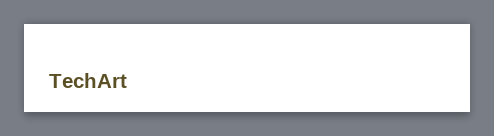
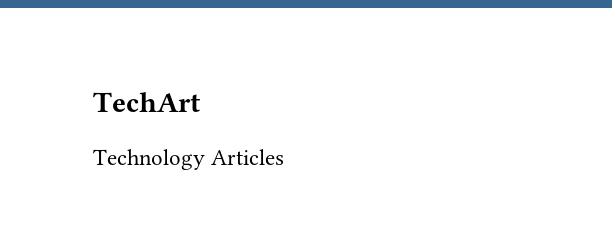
+ Technology Articles

